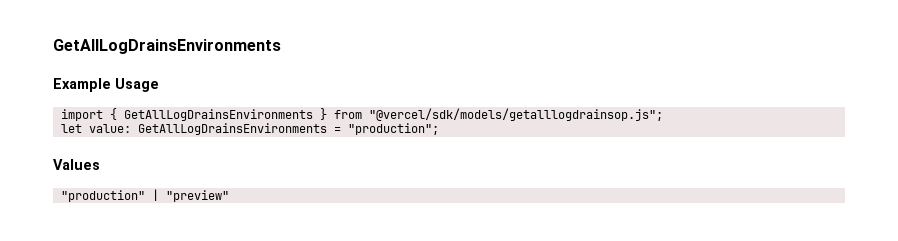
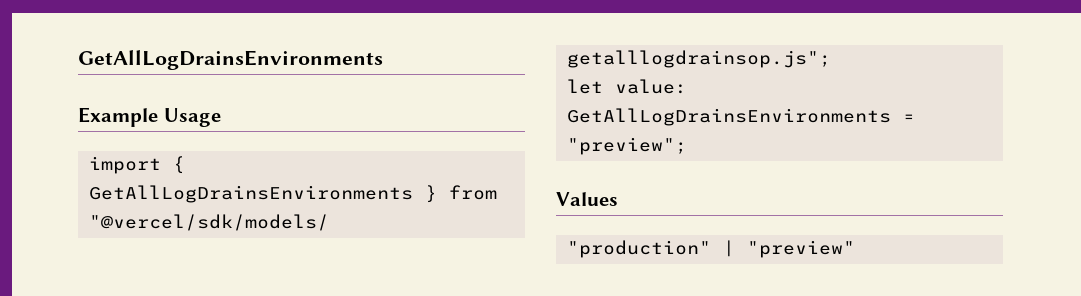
- let value: GetAllLogDrainsEnvironments = "production";
+ let value: GetAllLogDrainsEnvironments = "preview";

